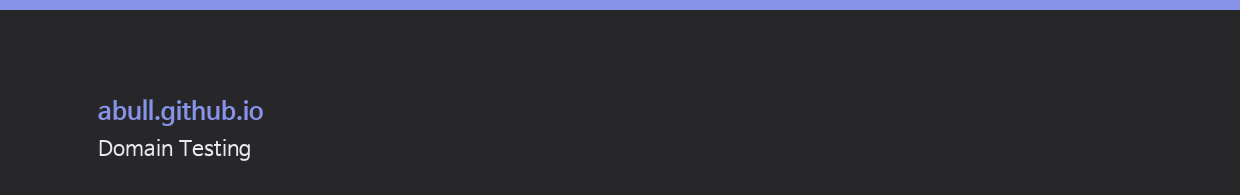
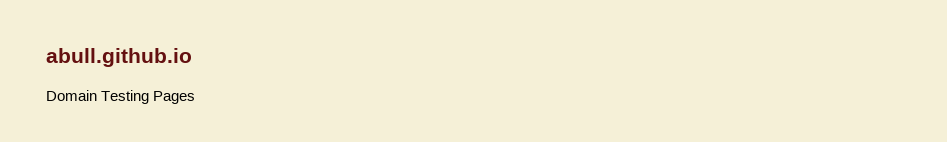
- Domain Testing
+ Domain Testing Pages

